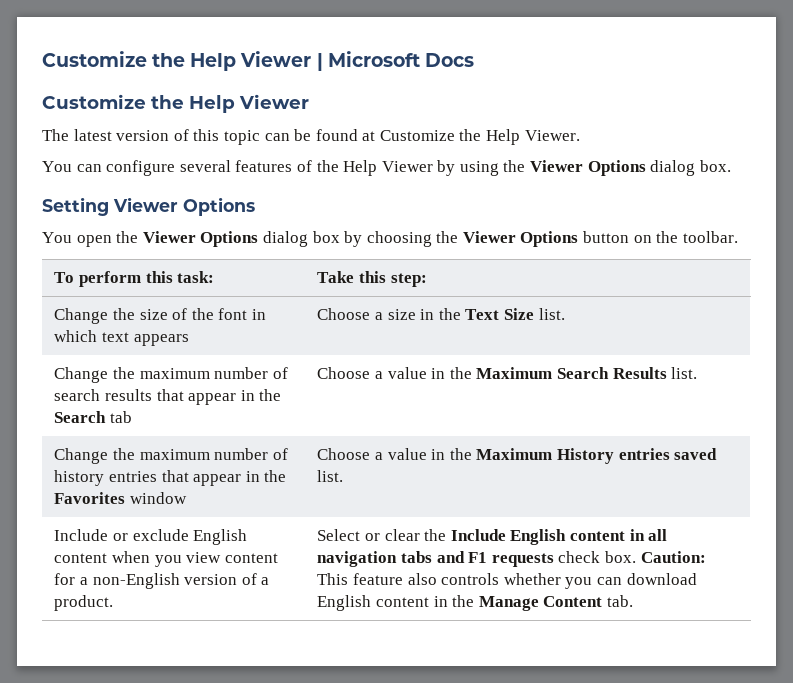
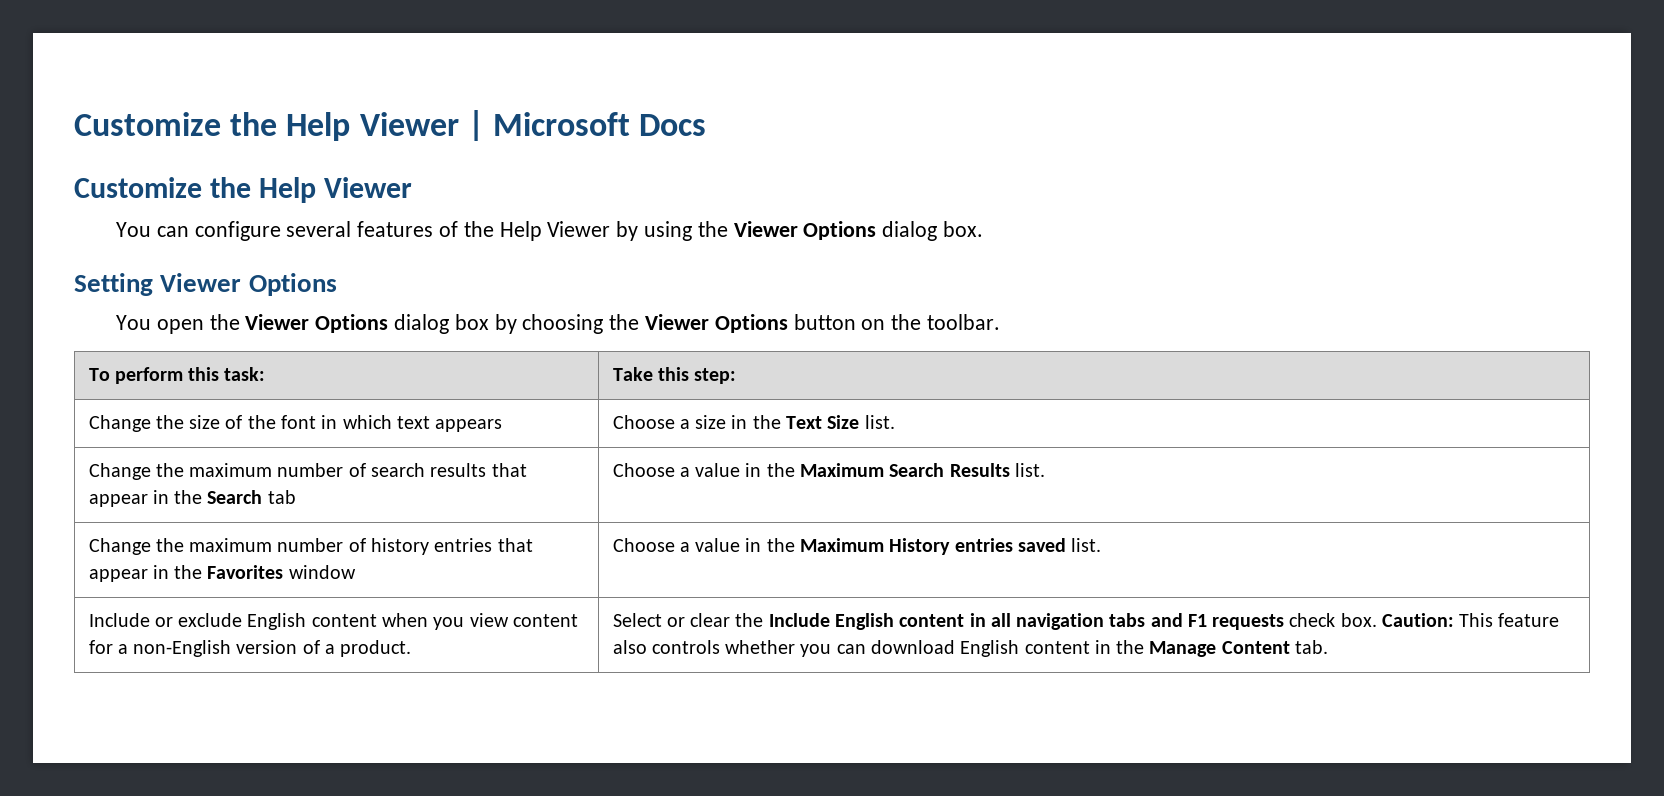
- The latest version of this topic can be found at Customize the Help Viewer.

